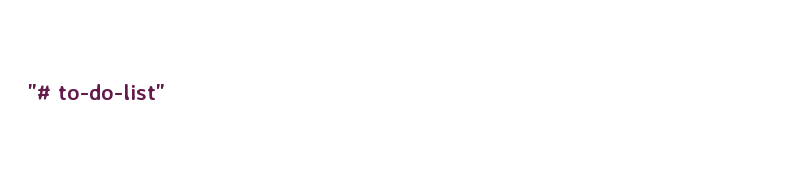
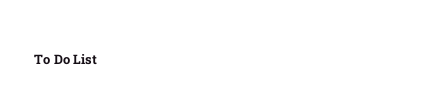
- "# to-do-list"
+ To Do List

